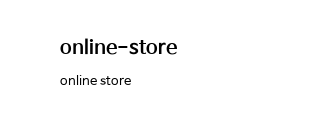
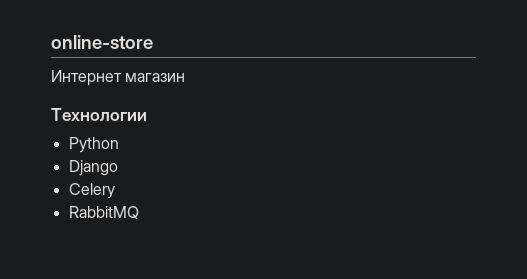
- online store
+ Интернет магазин
+ Технологии
+ Python
+ Django
+ Celery
+ RabbitMQ

